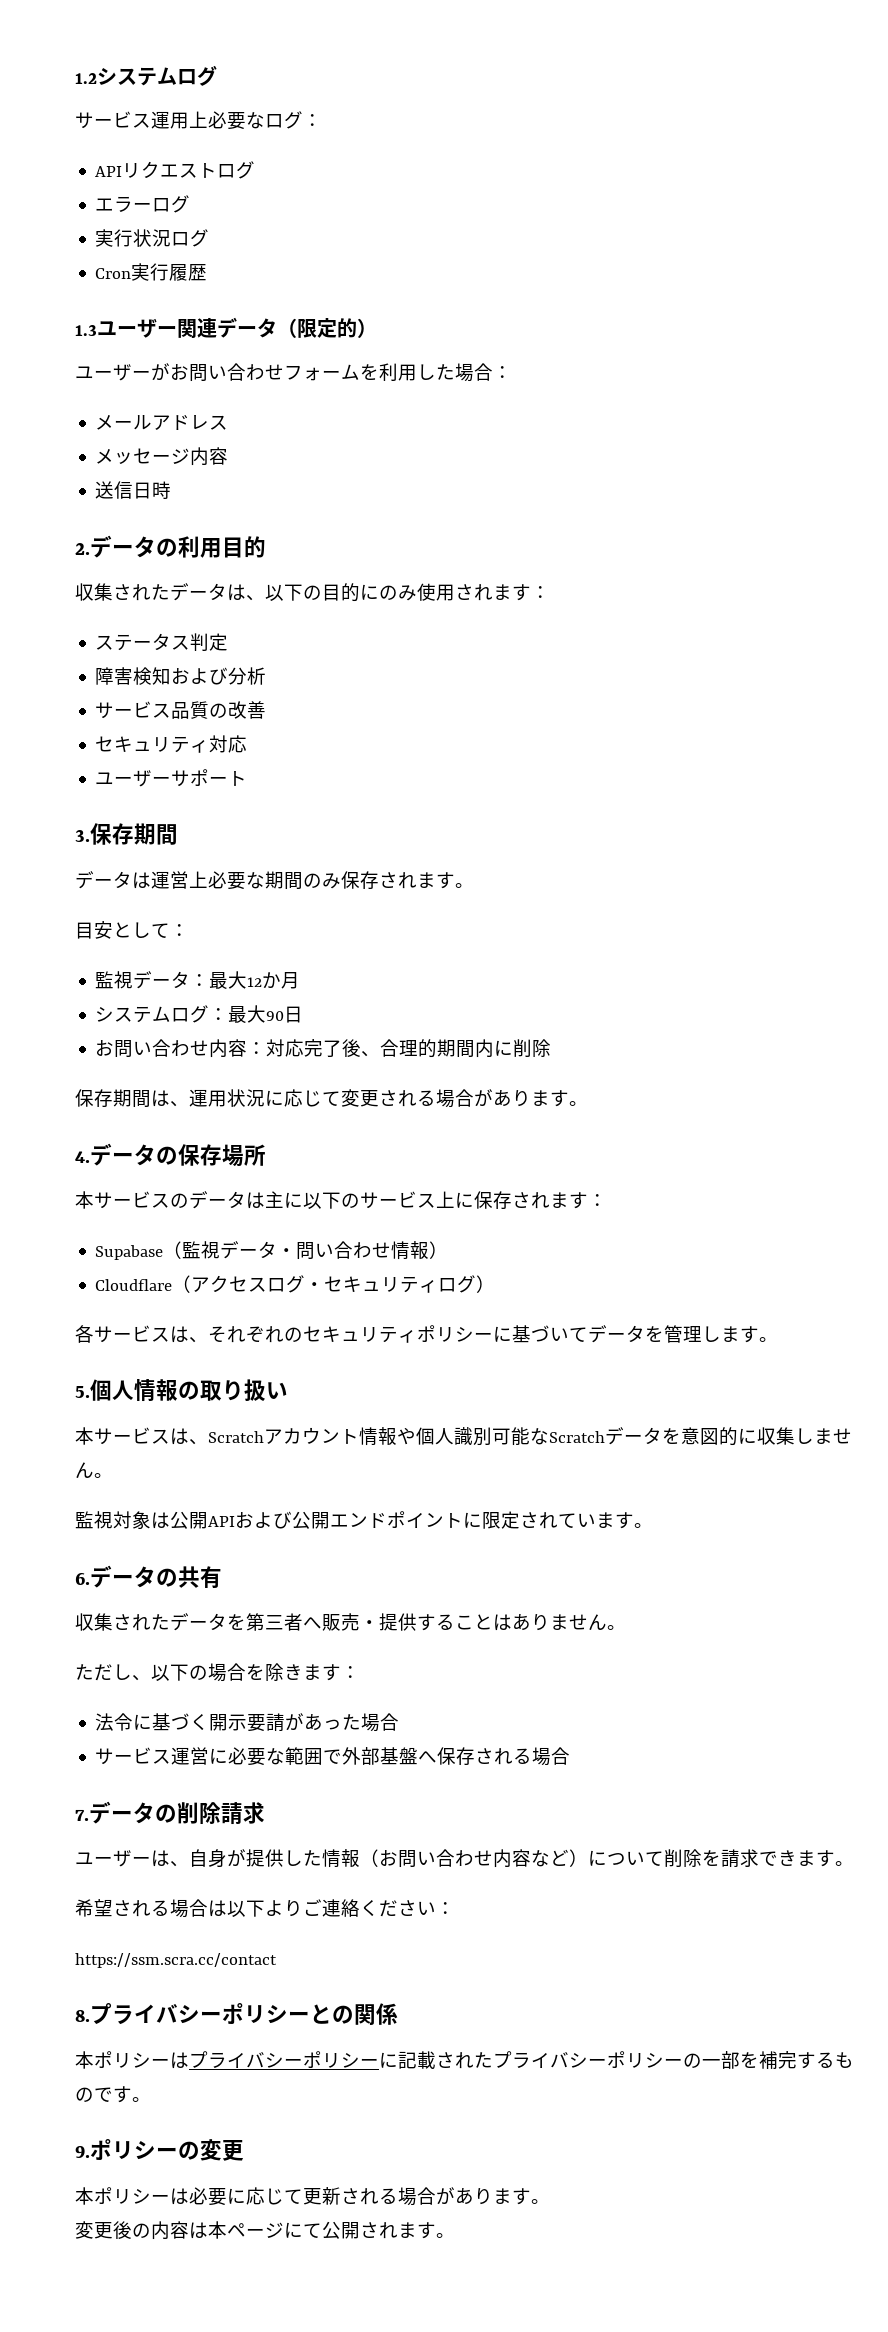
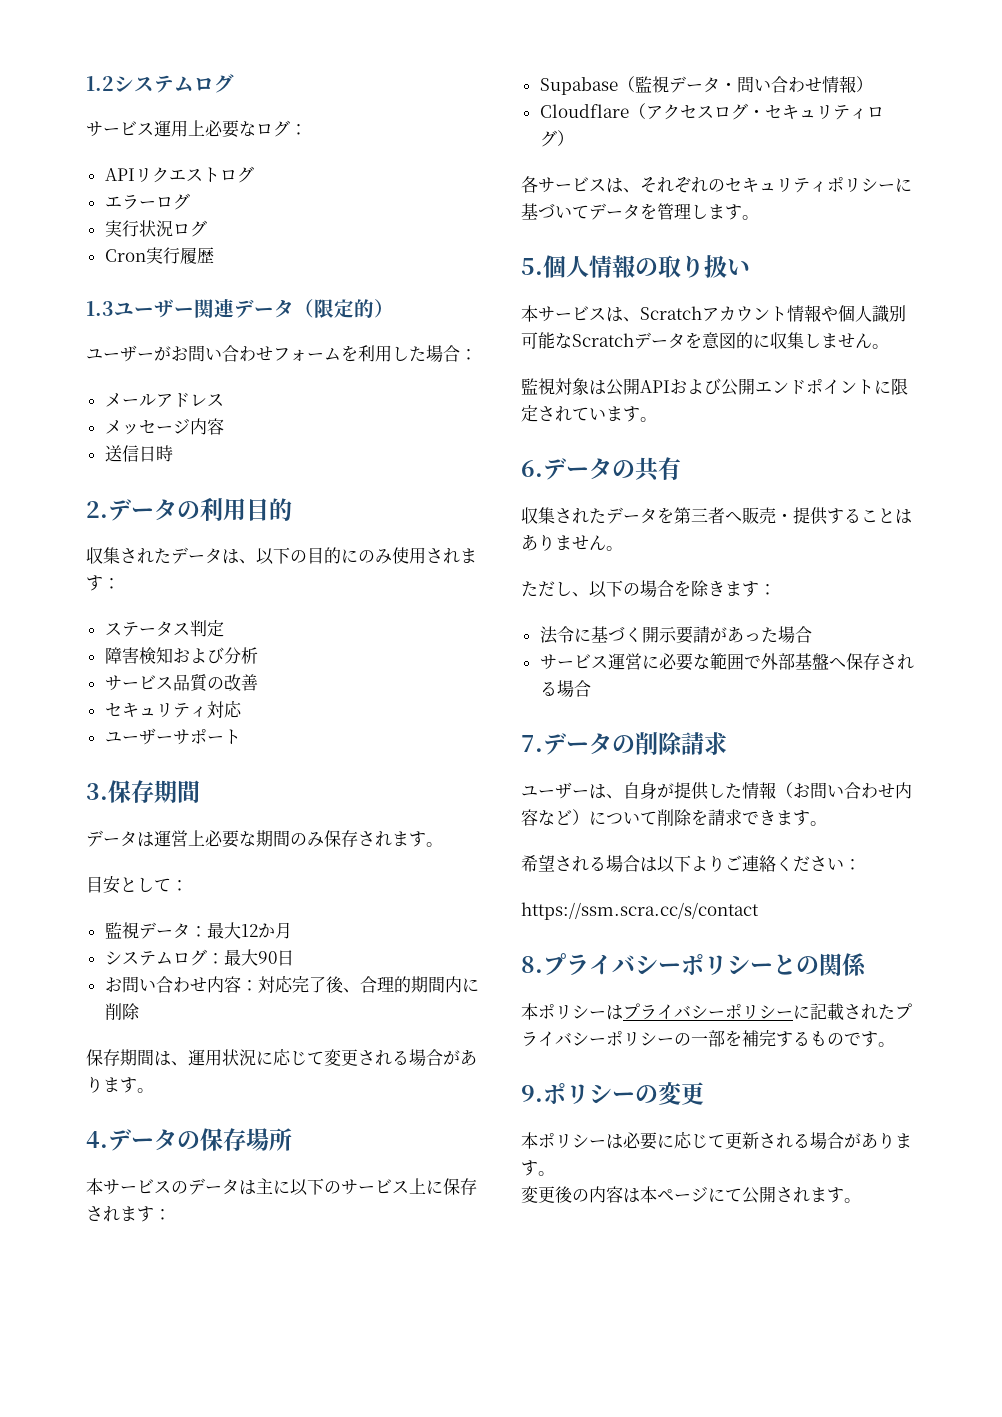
- https://ssm.scra.cc/contact
+ https://ssm.scra.cc/s/contact

